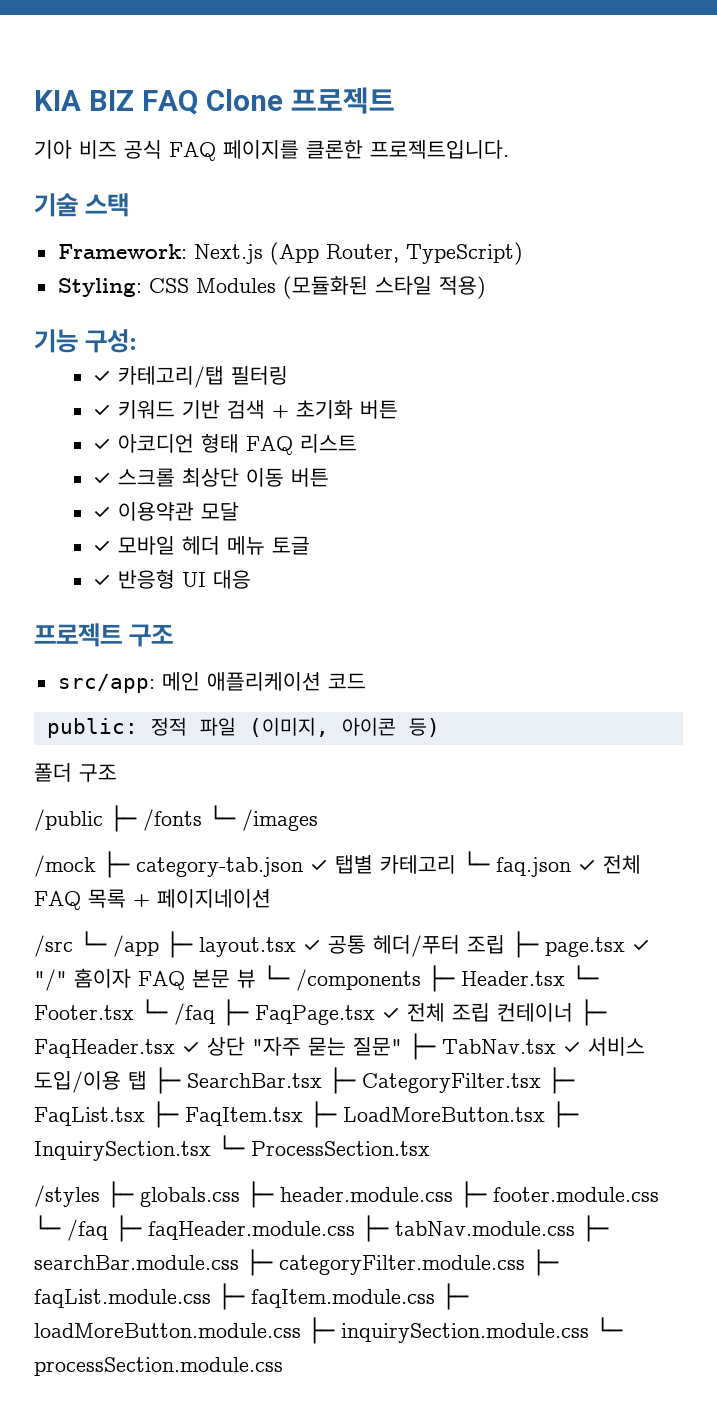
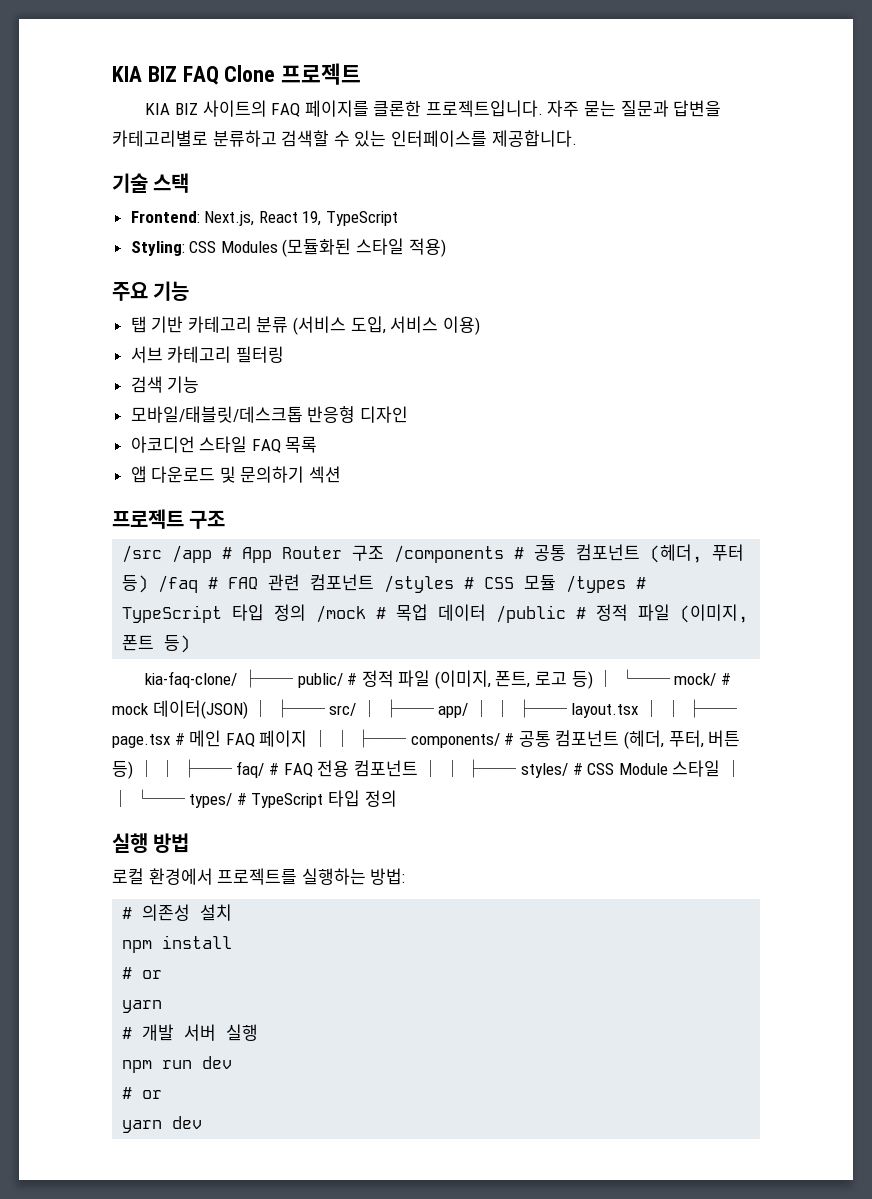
- 기아 비즈 공식 FAQ 페이지를 클론한 프로젝트입니다.
+ KIA BIZ 사이트의 FAQ 페이지를 클론한 프로젝트입니다. 자주 묻는 질문과 답변을 카테고리별로 분류하고 검색할 수 있는 인터페이스를 제공합니다.
  기술 스택
- Framework: Next.js (App Router, TypeScript)
+ Frontend: Next.js, React 19, TypeScript
- 기능 구성:
- ✓ 카테고리/탭 필터링
- ✓ 키워드 기반 검색 + 초기화 버튼
- ✓ 아코디언 형태 FAQ 리스트
- ✓ 스크롤 최상단 이동 버튼
- ✓ 이용약관 모달
- ✓ 모바일 헤더 메뉴 토글
- ✓ 반응형 UI 대응
+ 주요 기능
+ 탭 기반 카테고리 분류 (서비스 도입, 서비스 이용)
+ 서브 카테고리 필터링
+ 검색 기능
+ 모바일/태블릿/데스크톱 반응형 디자인
+ 아코디언 스타일 FAQ 목록
+ 앱 다운로드 및 문의하기 섹션
  프로젝트 구조
- src/app: 메인 애플리케이션 코드
- public: 정적 파일 (이미지, 아이콘 등)
+ /src /app # App Router 구조 /components # 공통 컴포넌트 (헤더, 푸터 등) /faq # FAQ 관련 컴포넌트 /styles # CSS 모듈 /types # TypeScript 타입 정의 /mock # 목업 데이터 /public # 정적 파일 (이미지, 폰트 등)
- 폴더 구조
- /public ├─ /fonts └─ /images
- /mock ├─ category-tab.json ✓ 탭별 카테고리 └─ faq.json ✓ 전체 FAQ 목록 + 페이지네이션
- /src └─ /app ├─ layout.tsx ✓ 공통 헤더/푸터 조립 ├─ page.tsx ✓ "/" 홈이자 FAQ 본문 뷰 └─ /components ├─ Header.tsx └─ Footer.tsx └─ /faq ├─ FaqPage.tsx ✓ 전체 조립 컨테이너 ├─ FaqHeader.tsx ✓ 상단 "자주 묻는 질문" ├─ TabNav.tsx ✓ 서비스 도입/이용 탭 ├─ SearchBar.tsx ├─ CategoryFilter.tsx ├─ FaqList.tsx ├─ FaqItem.tsx ├─ LoadMoreButton.tsx ├─ InquirySection.tsx └─ ProcessSection.tsx
- /styles ├─ globals.css ├─ header.module.css ├─ footer.module.css └─ /faq ├─ faqHeader.module.css ├─ tabNav.module.css ├─ searchBar.module.css ├─ categoryFilter.module.css ├─ faqList.module.css ├─ faqItem.module.css ├─ loadMoreButton.module.css ├─ inquirySection.module.css └─ processSection.module.css
+ kia-faq-clone/ ├── public/ # 정적 파일 (이미지, 폰트, 로고 등) │ └── mock/ # mock 데이터(JSON) │ ├── src/ │ ├── app/ │ │ ├── layout.tsx │ │ ├── page.tsx # 메인 FAQ 페이지 │ │ ├── components/ # 공통 컴포넌트 (헤더, 푸터, 버튼 등) │ │ ├── faq/ # FAQ 전용 컴포넌트 │ │ ├── styles/ # CSS Module 스타일 │ │ └── types/ # TypeScript 타입 정의
+ 실행 방법
+ 로컬 환경에서 프로젝트를 실행하는 방법:
+ # 의존성 설치
+ npm install
+ # or
+ yarn
+ # 개발 서버 실행
+ npm run dev
+ # or
+ yarn dev

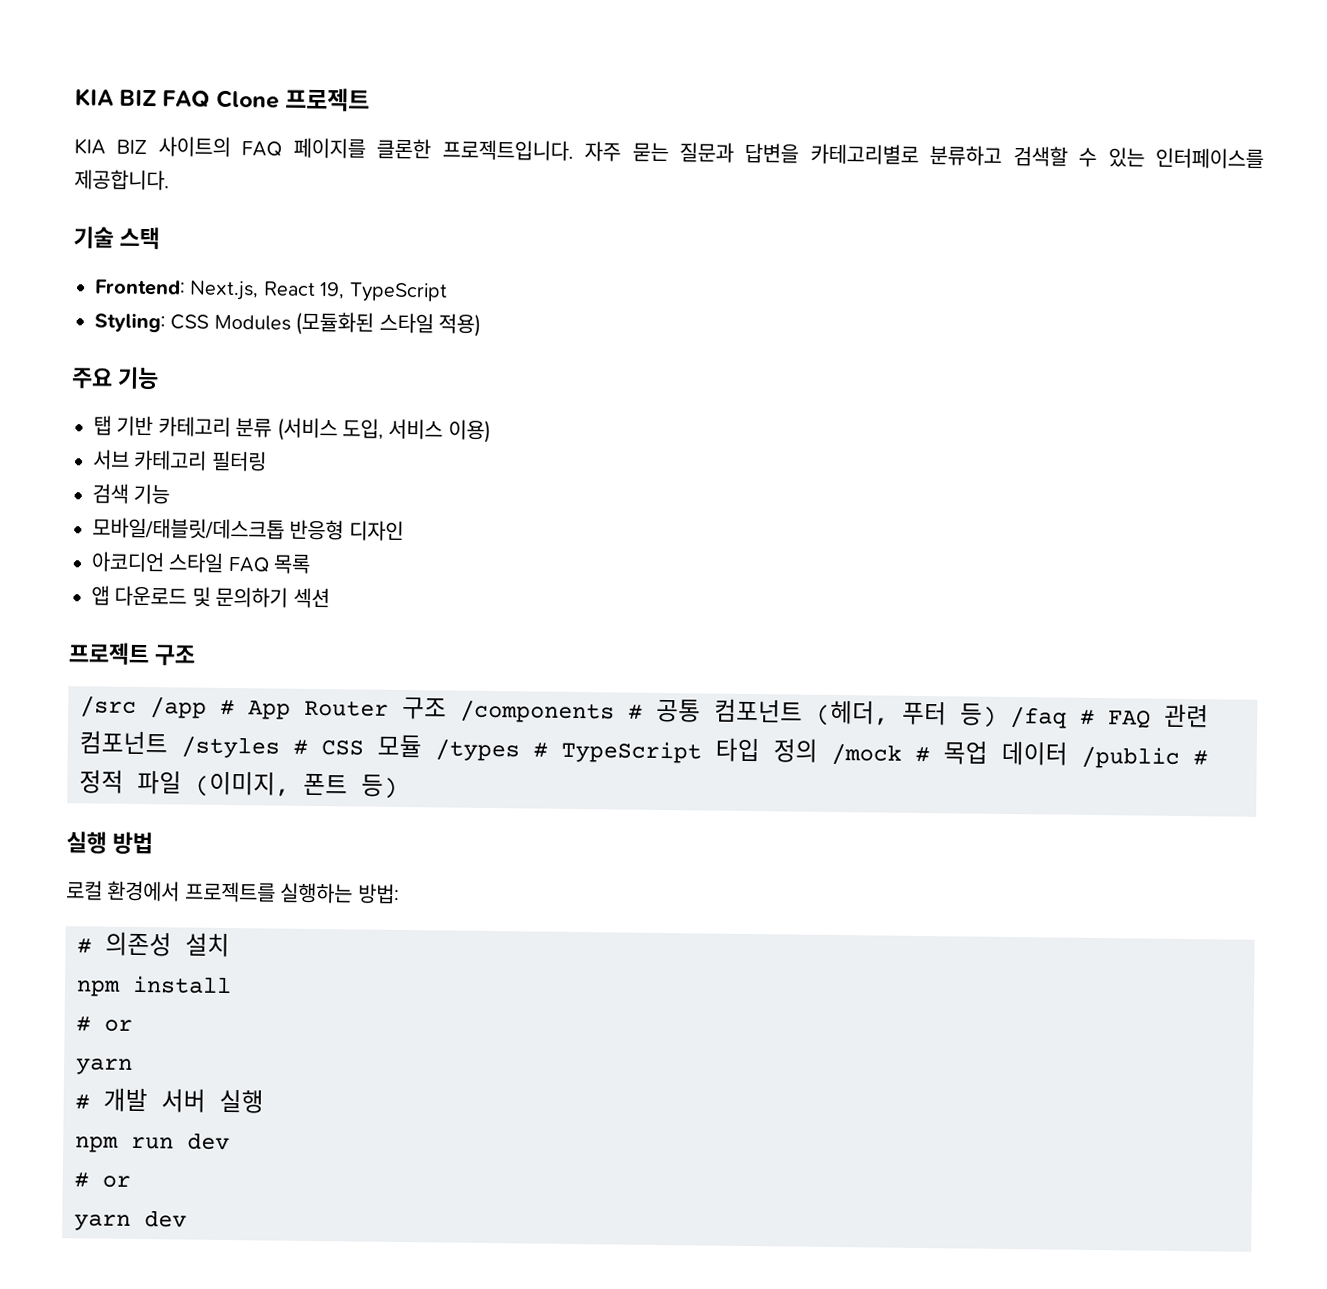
- kia-faq-clone/ ├── public/ # 정적 파일 (이미지, 폰트, 로고 등) │ └── mock/ # mock 데이터(JSON) │ ├── src/ │ ├── app/ │ │ ├── layout.tsx │ │ ├── page.tsx # 메인 FAQ 페이지 │ │ ├── components/ # 공통 컴포넌트 (헤더, 푸터, 버튼 등) │ │ ├── faq/ # FAQ 전용 컴포넌트 │ │ ├── styles/ # CSS Module 스타일 │ │ └── types/ # TypeScript 타입 정의

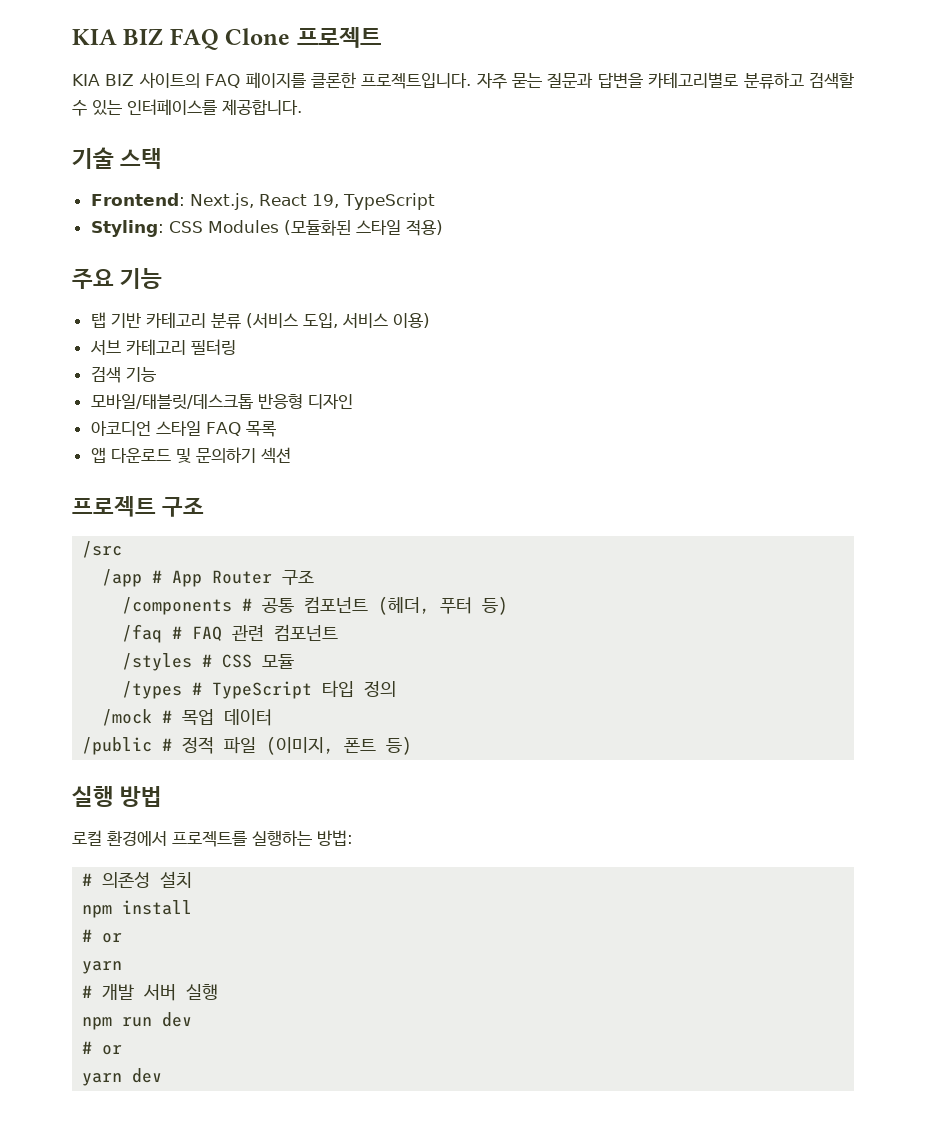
- /src /app # App Router 구조 /components # 공통 컴포넌트 (헤더, 푸터 등) /faq # FAQ 관련 컴포넌트 /styles # CSS 모듈 /types # TypeScript 타입 정의 /mock # 목업 데이터 /public # 정적 파일 (이미지, 폰트 등)
+ /src
+ /app # App Router 구조
+ /components # 공통 컴포넌트 (헤더, 푸터 등)
+ /faq # FAQ 관련 컴포넌트
+ /styles # CSS 모듈
+ /types # TypeScript 타입 정의
+ /mock # 목업 데이터
+ /public # 정적 파일 (이미지, 폰트 등)

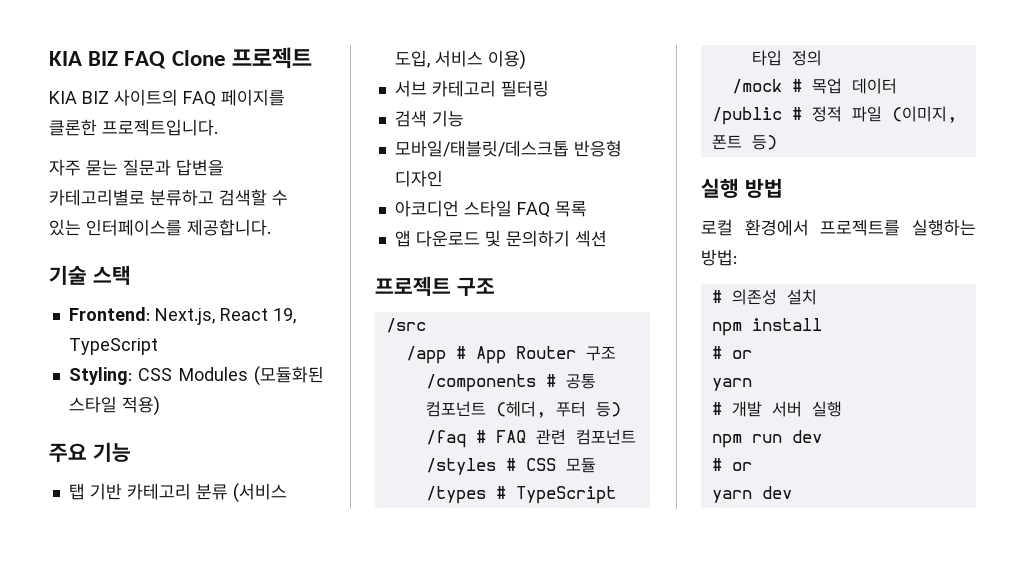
- KIA BIZ 사이트의 FAQ 페이지를 클론한 프로젝트입니다. 자주 묻는 질문과 답변을 카테고리별로 분류하고 검색할 수 있는 인터페이스를 제공합니다.
+ KIA BIZ 사이트의 FAQ 페이지를 클론한 프로젝트입니다.
+ 자주 묻는 질문과 답변을 카테고리별로 분류하고 검색할 수 있는 인터페이스를 제공합니다.

